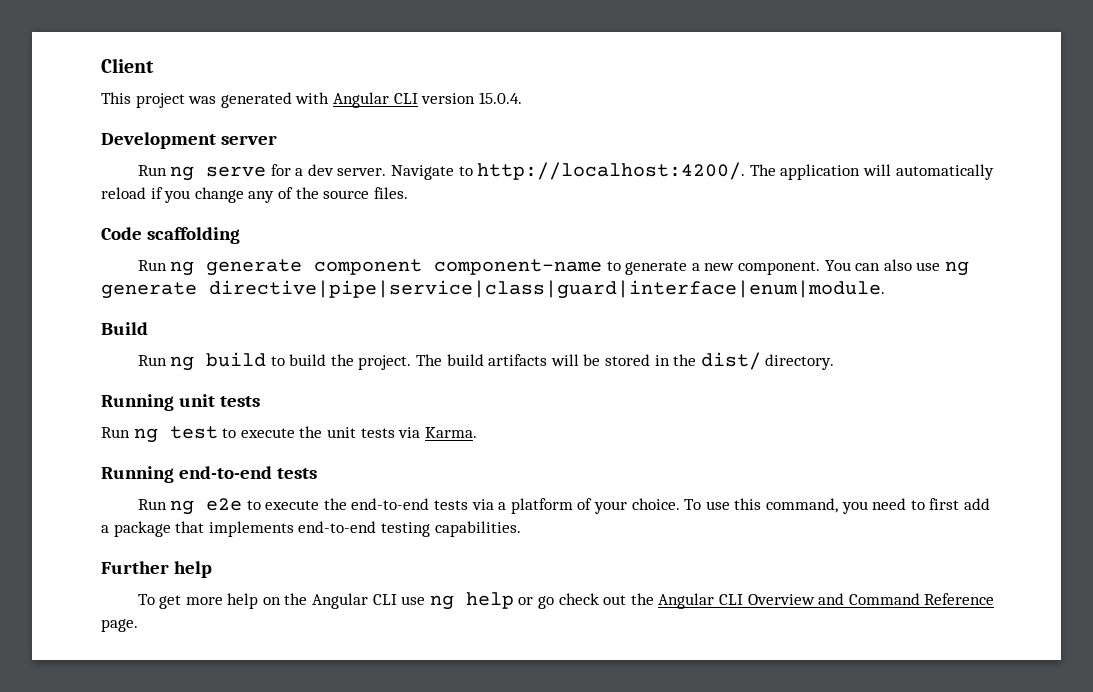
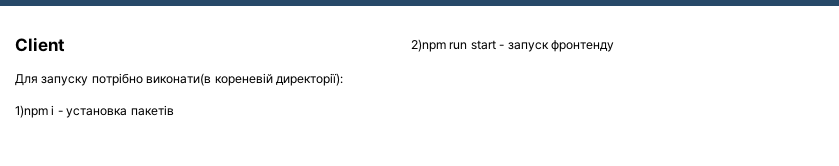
- This project was generated with Angular CLI version 15.0.4.
- Development server
- Run ng serve for a dev server. Navigate to http://localhost:4200/. The application will automatically reload if you change any of the source files.
- Code scaffolding
- Run ng generate component component-name to generate a new component. You can also use ng generate directive|pipe|service|class|guard|interface|enum|module.
- Build
- Run ng build to build the project. The build artifacts will be stored in the dist/ directory.
- Running unit tests
- Run ng test to execute the unit tests via Karma.
- Running end-to-end tests
- Run ng e2e to execute the end-to-end tests via a platform of your choice. To use this command, you need to first add a package that implements end-to-end testing capabilities.
- Further help
- To get more help on the Angular CLI use ng help or go check out the Angular CLI Overview and Command Reference page.
+ Для запуску потрібно виконати(в кореневій директорії):
+ 1)npm i - установка пакетів
+ 2)npm run start - запуск фронтенду

